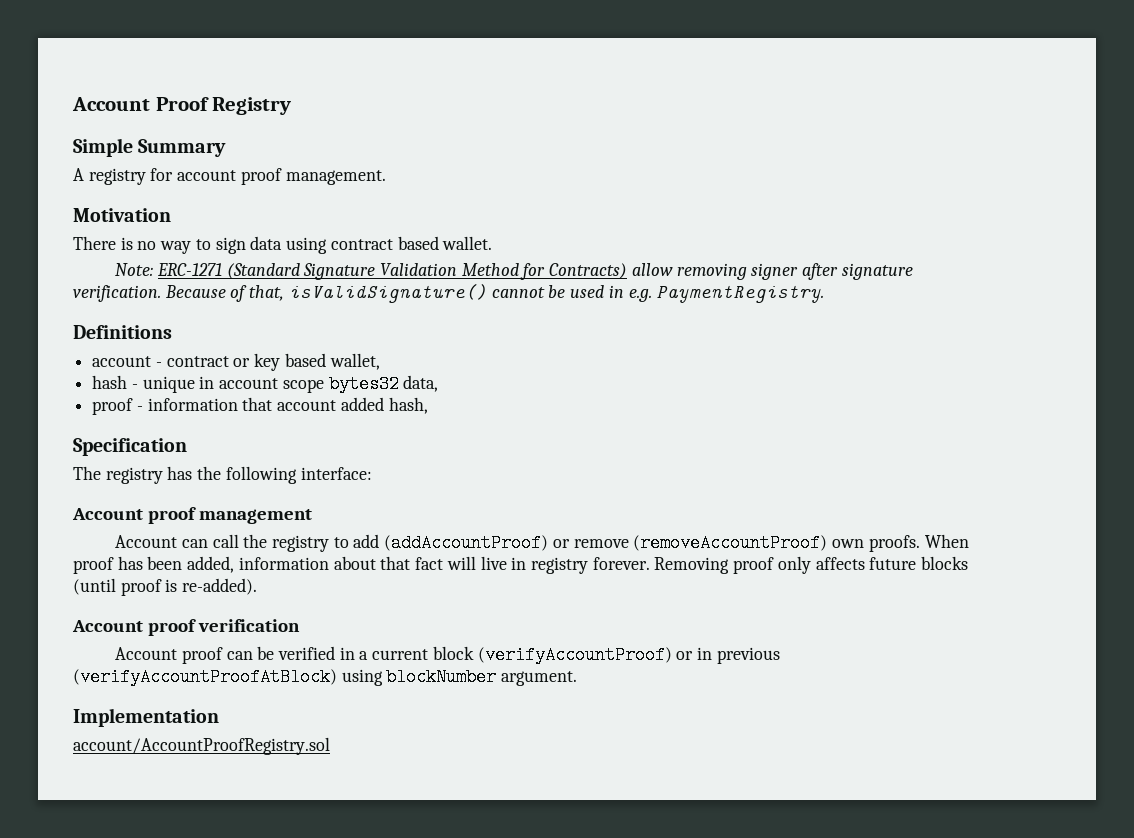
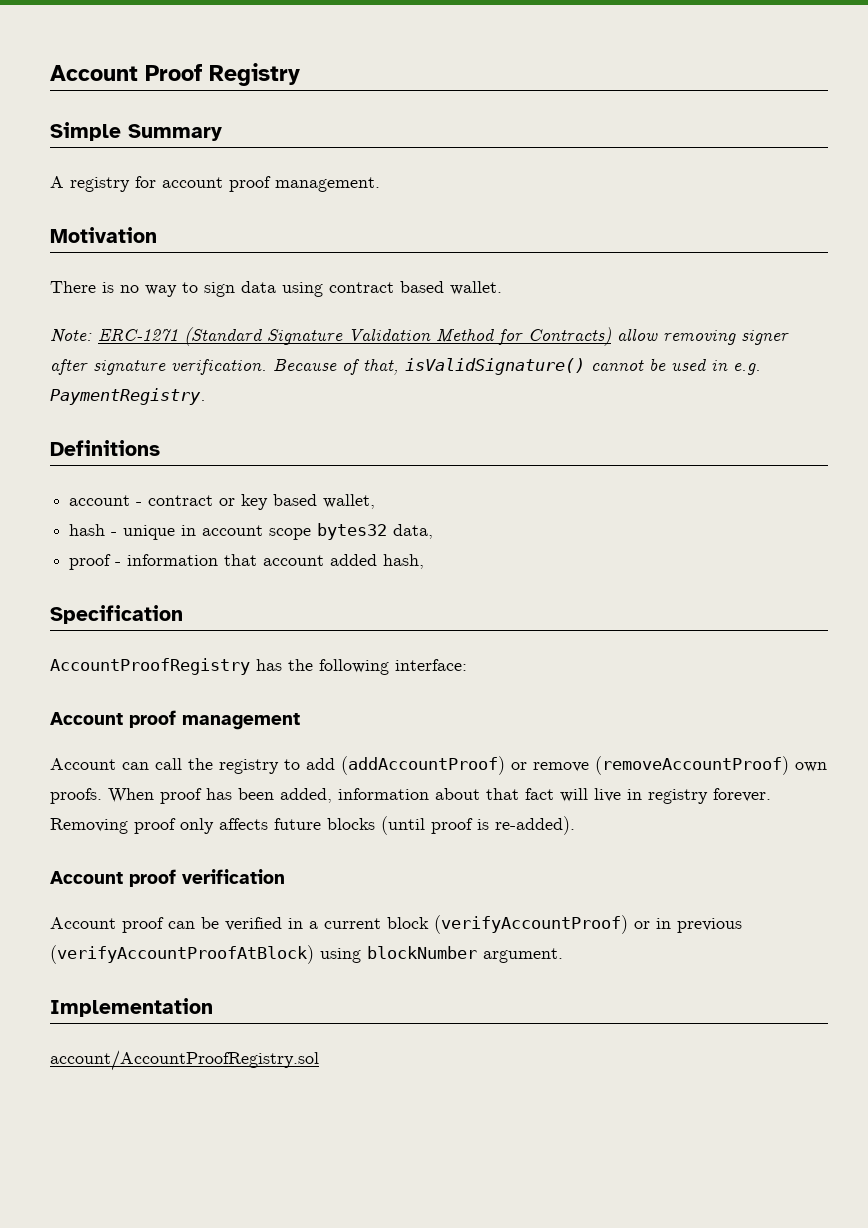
- The registry has the following interface:
+ AccountProofRegistry has the following interface:

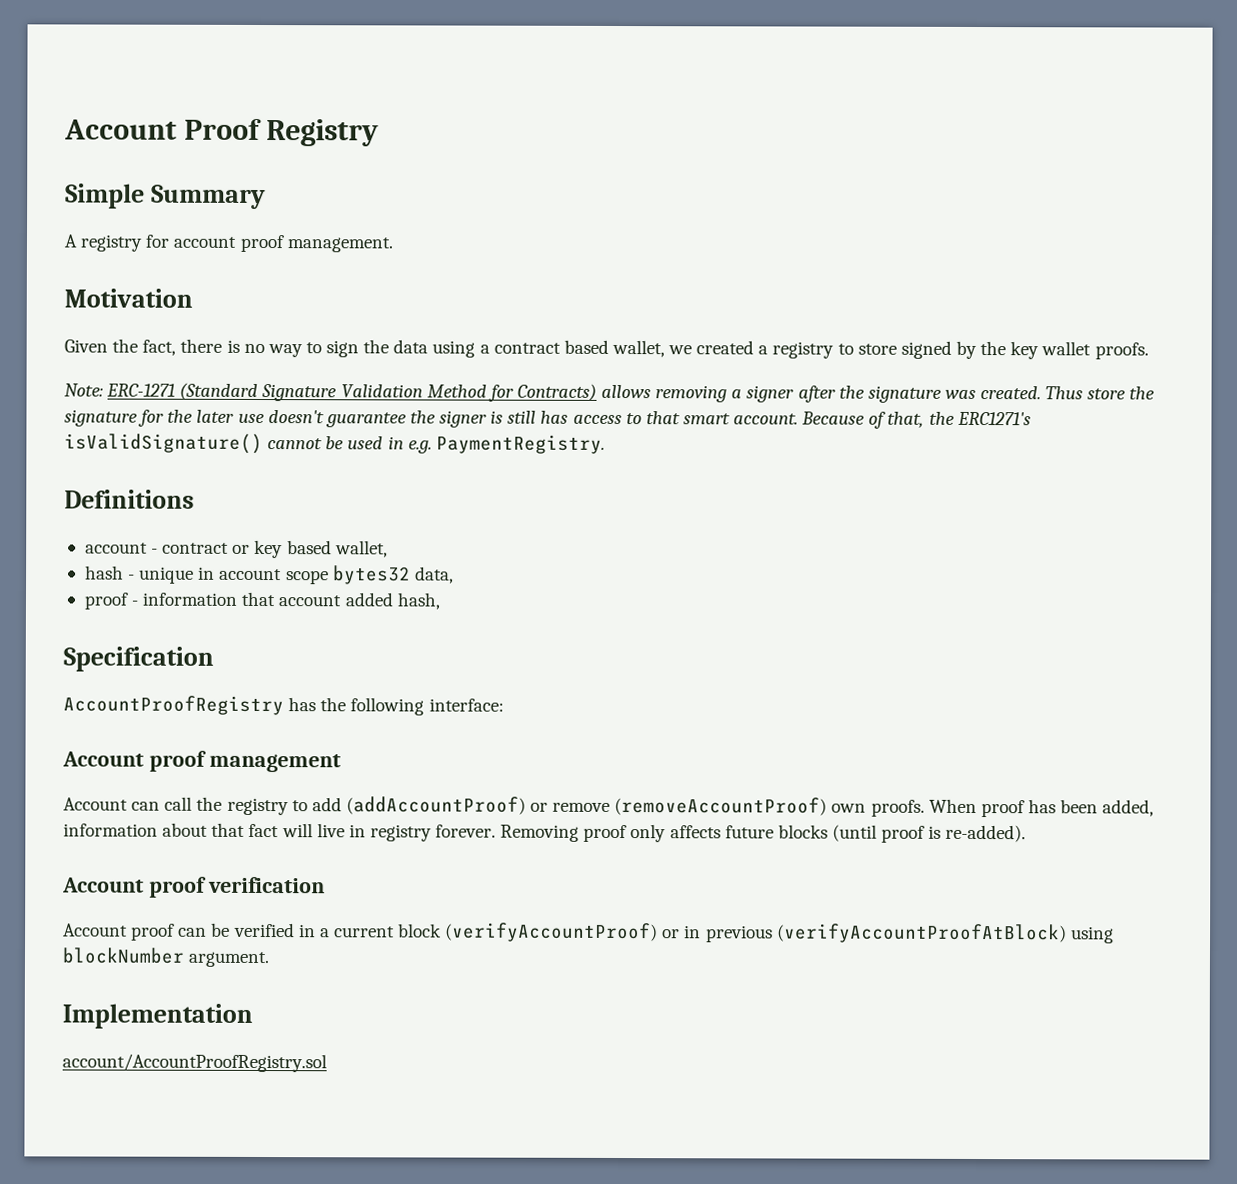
- There is no way to sign data using contract based wallet.
+ Given the fact, there is no way to sign the data using a contract based wallet, we created a registry to store signed by the key wallet proofs.
- Note: ERC-1271 (Standard Signature Validation Method for Contracts) allow removing signer after signature verification.
+ Note: ERC-1271 (Standard Signature Validation Method for Contracts) allows removing a signer after the signature was created. Thus store the signature for the later use doesn't guarantee the signer is still has access to that smart account.
- Because of that, isValidSignature() cannot be used in e.g. PaymentRegistry.
+ Because of that, the ERC1271's isValidSignature() cannot be used in e.g. PaymentRegistry.

